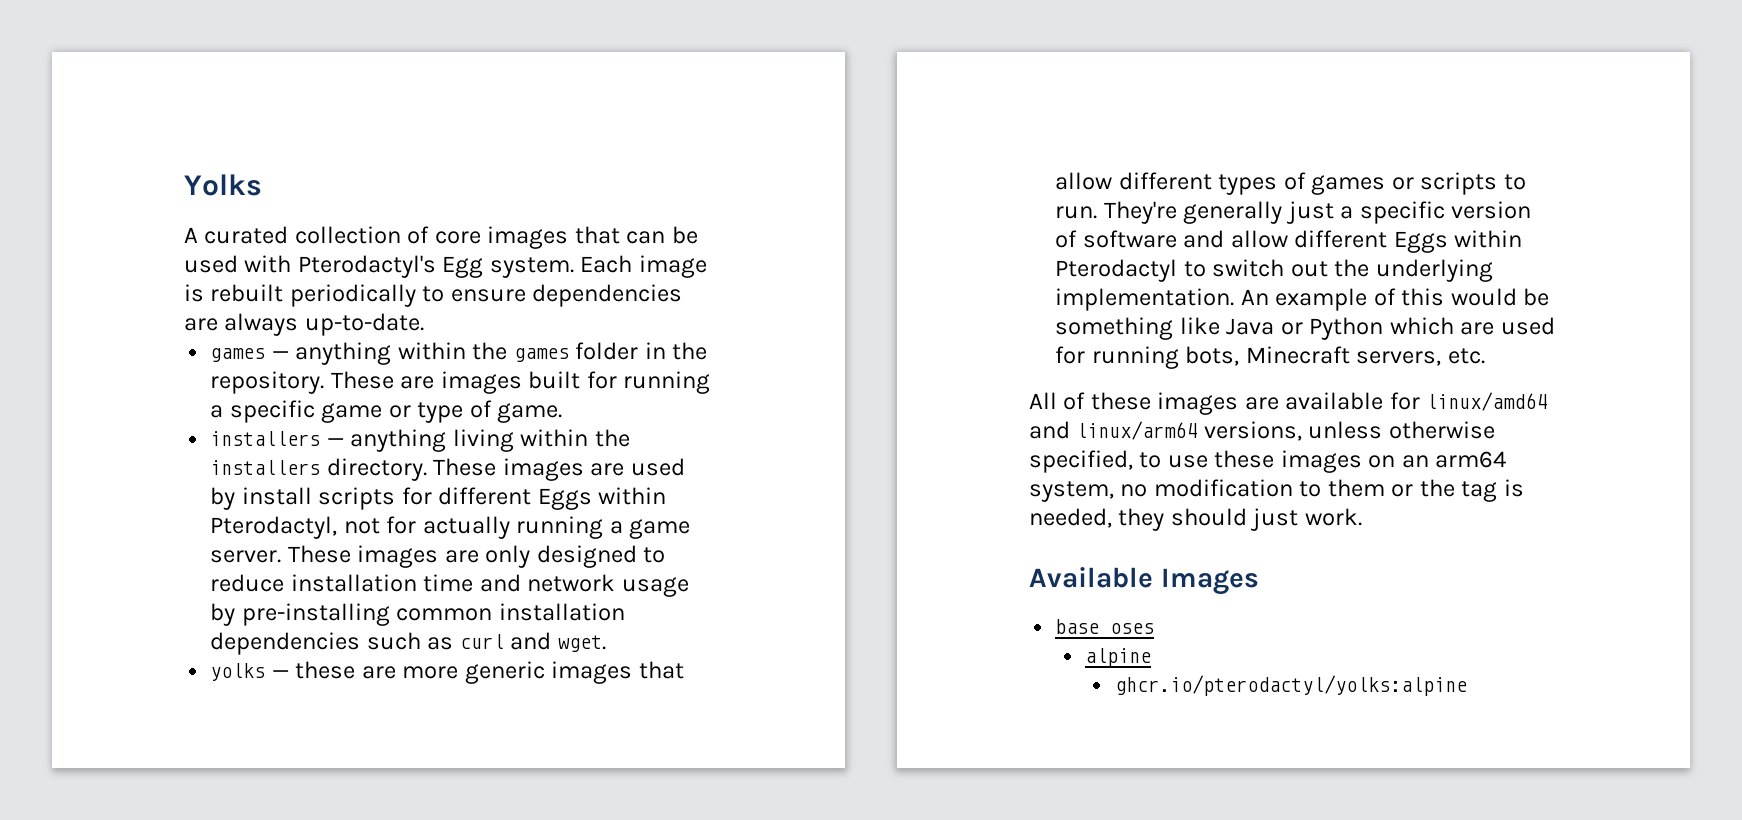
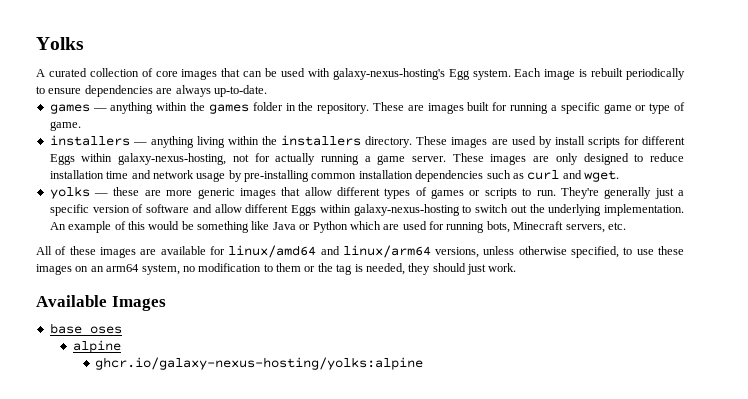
- A curated collection of core images that can be used with Pterodactyl's Egg system.
+ A curated collection of core images that can be used with galaxy-nexus-hosting's Egg system.
- These images are used by install scripts for different Eggs within Pterodactyl, not for actually running a game server.
+ These images are used by install scripts for different Eggs within galaxy-nexus-hosting, not for actually running a game server.
- They're generally just a specific version of software and allow different Eggs within Pterodactyl to switch out the underlying implementation.
+ They're generally just a specific version of software and allow different Eggs within galaxy-nexus-hosting to switch out the underlying implementation.
- ghcr.io/pterodactyl/yolks:alpine
+ ghcr.io/galaxy-nexus-hosting/yolks:alpine

